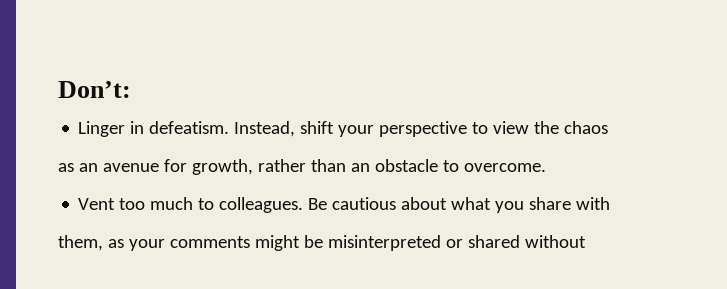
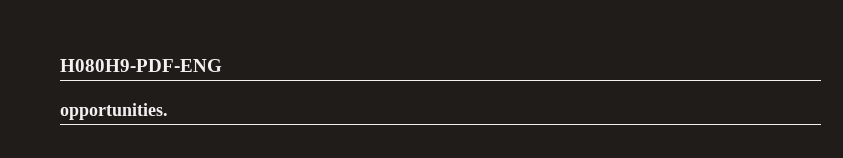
- Don’t:
- Linger in defeatism. Instead, shift your perspective to view the chaos
- as an avenue for growth, rather than an obstacle to overcome.
- Vent too much to colleagues. Be cautious about what you share with
- them, as your comments might be misinterpreted or shared without
+ H080H9-PDF-ENG
+ opportunities.

